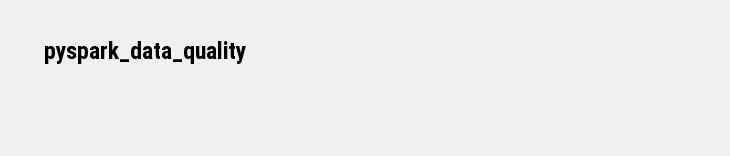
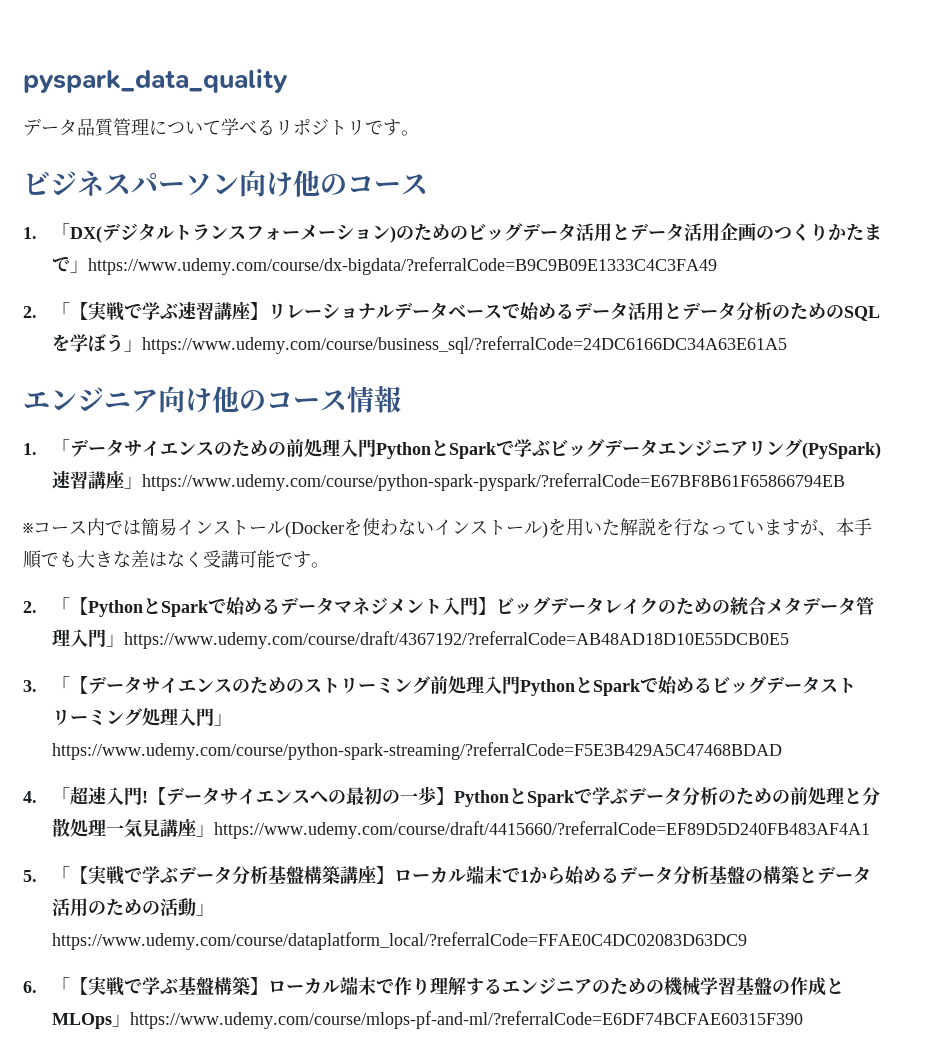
+ データ品質管理について学べるリポジトリです。
+ ビジネスパーソン向け他のコース
+ 1.「DX(デジタルトランスフォーメーション)のためのビッグデータ活用とデータ活用企画のつくりかたまで」https://www.udemy.com/course/dx-bigdata/?referralCode=B9C9B09E1333C4C3FA49
+ 2.「【実戦で学ぶ速習講座】リレーショナルデータベースで始めるデータ活用とデータ分析のためのSQLを学ぼう」https://www.udemy.com/course/business_sql/?referralCode=24DC6166DC34A63E61A5
+ エンジニア向け他のコース情報
+ 1.「データサイエンスのための前処理入門PythonとSparkで学ぶビッグデータエンジニアリング(PySpark)速習講座」https://www.udemy.com/course/python-spark-pyspark/?referralCode=E67BF8B61F65866794EB
+ ※コース内では簡易インストール(Dockerを使わないインストール)を用いた解説を行なっていますが、本手順でも大きな差はなく受講可能です。
+ 2.「【PythonとSparkで始めるデータマネジメント入門】ビッグデータレイクのための統合メタデータ管理入門」https://www.udemy.com/course/draft/4367192/?referralCode=AB48AD18D10E55DCB0E5
+ 3.「【データサイエンスのためのストリーミング前処理入門PythonとSparkで始めるビッグデータストリーミング処理入門」https://www.udemy.com/course/python-spark-streaming/?referralCode=F5E3B429A5C47468BDAD
+ 4.「超速入門!【データサイエンスへの最初の一歩】PythonとSparkで学ぶデータ分析のための前処理と分散処理一気見講座」https://www.udemy.com/course/draft/4415660/?referralCode=EF89D5D240FB483AF4A1
+ 5.「【実戦で学ぶデータ分析基盤構築講座】ローカル端末で1から始めるデータ分析基盤の構築とデータ活用のための活動」https://www.udemy.com/course/dataplatform_local/?referralCode=FFAE0C4DC02083D63DC9
+ 6.「【実戦で学ぶ基盤構築】ローカル端末で作り理解するエンジニアのための機械学習基盤の作成とMLOps」https://www.udemy.com/course/mlops-pf-and-ml/?referralCode=E6DF74BCFAE60315F390

